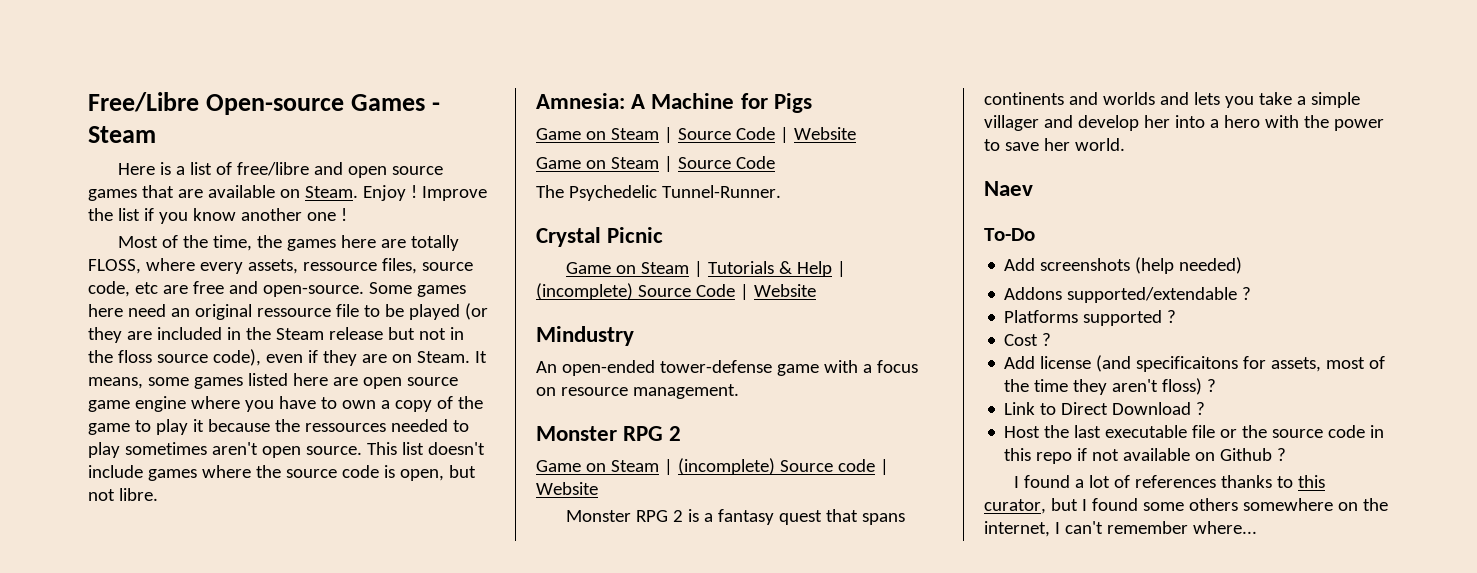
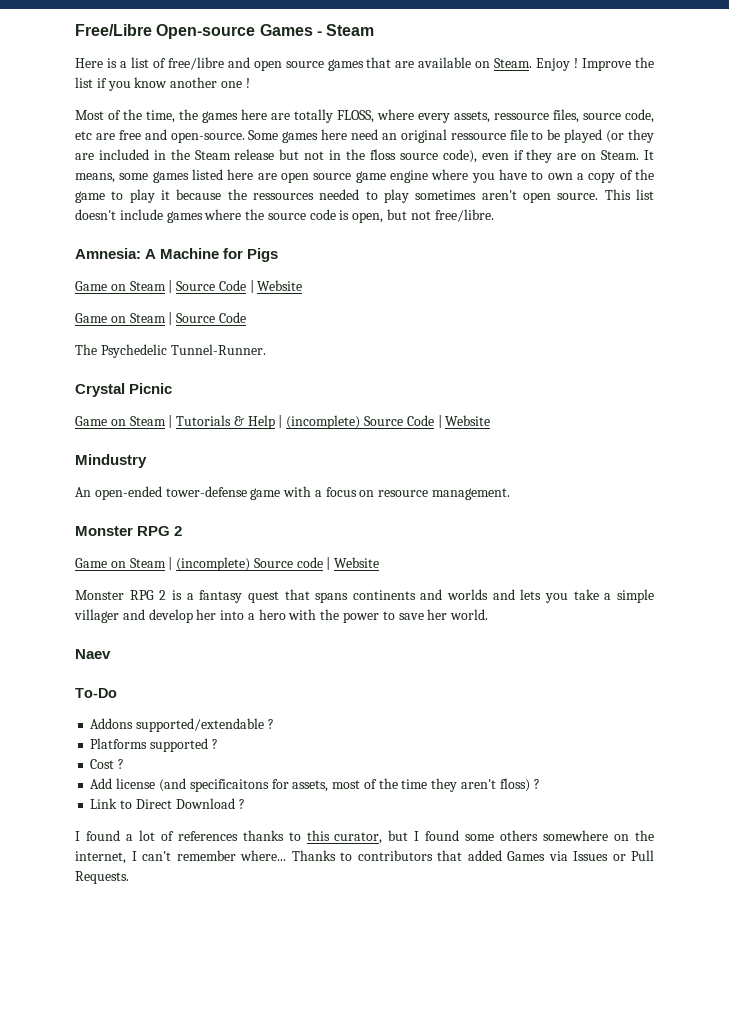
- This list doesn't include games where the source code is open, but not libre.
+ This list doesn't include games where the source code is open, but not free/libre.
- Add screenshots (help needed)
- Host the last executable file or the source code in this repo if not available on Github ?
+ Thanks to contributors that added Games via Issues or Pull Requests.

